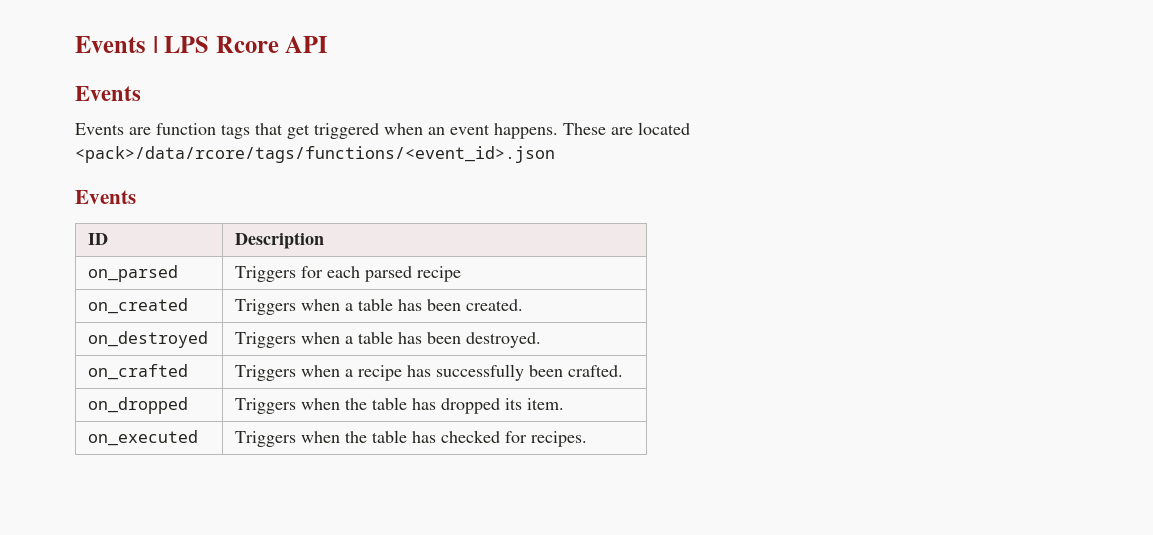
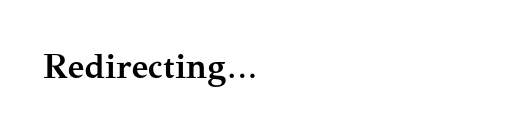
- Events | LPS Rcore API
- Events
- Events are function tags that get triggered when an event happens. These are located <pack>/data/rcore/tags/functions/<event_id>.json
- Events
- ID | Description
- on_parsed | Triggers for each parsed recipe
- on_created | Triggers when a table has been created.
- on_destroyed | Triggers when a table has been destroyed.
- on_crafted | Triggers when a recipe has successfully been crafted.
- on_dropped | Triggers when the table has dropped its item.
- on_executed | Triggers when the table has checked for recipes.
+ Redirecting…

